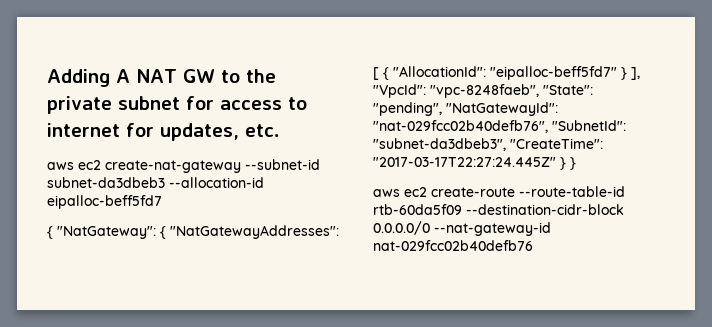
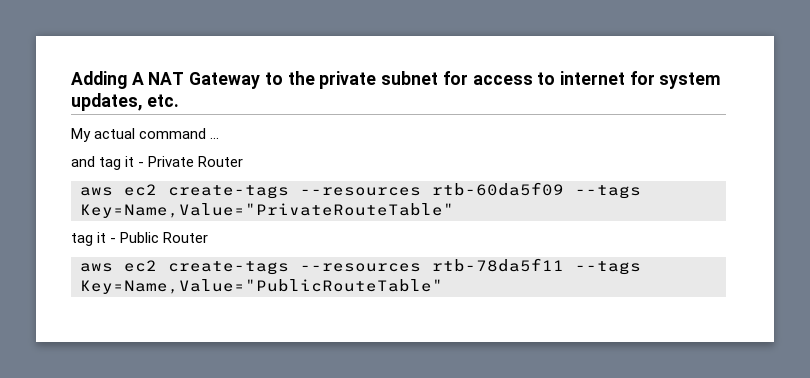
- Adding A NAT GW to the private subnet for access to internet for updates, etc.
+ Adding A NAT Gateway to the private subnet for access to internet for system updates, etc.
- aws ec2 create-nat-gateway --subnet-id subnet-da3dbeb3 --allocation-id eipalloc-beff5fd7
- { "NatGateway": { "NatGatewayAddresses": [ { "AllocationId": "eipalloc-beff5fd7" } ], "VpcId": "vpc-8248faeb", "State": "pending", "NatGatewayId": "nat-029fcc02b40defb76", "SubnetId": "subnet-da3dbeb3", "CreateTime": "2017-03-17T22:27:24.445Z" } }
- aws ec2 create-route --route-table-id rtb-60da5f09 --destination-cidr-block 0.0.0.0/0 --nat-gateway-id nat-029fcc02b40defb76
+ My actual command ...
+ and tag it - Private Router
+ aws ec2 create-tags --resources rtb-60da5f09 --tags Key=Name,Value="PrivateRouteTable"
+ tag it - Public Router
+ aws ec2 create-tags --resources rtb-78da5f11 --tags Key=Name,Value="PublicRouteTable"

